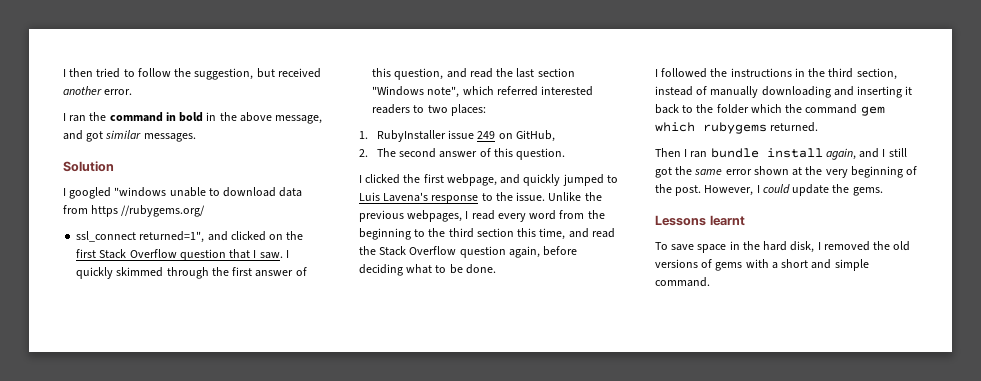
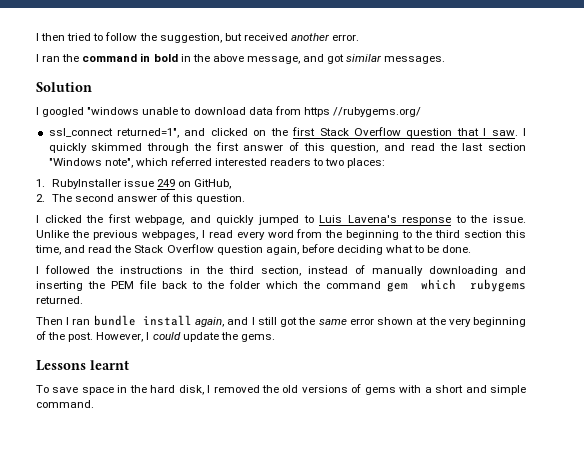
- I followed the instructions in the third section, instead of manually downloading and inserting it back to the folder which the command gem which rubygems returned.
+ I followed the instructions in the third section, instead of manually downloading and inserting the PEM file back to the folder which the command gem which rubygems returned.

